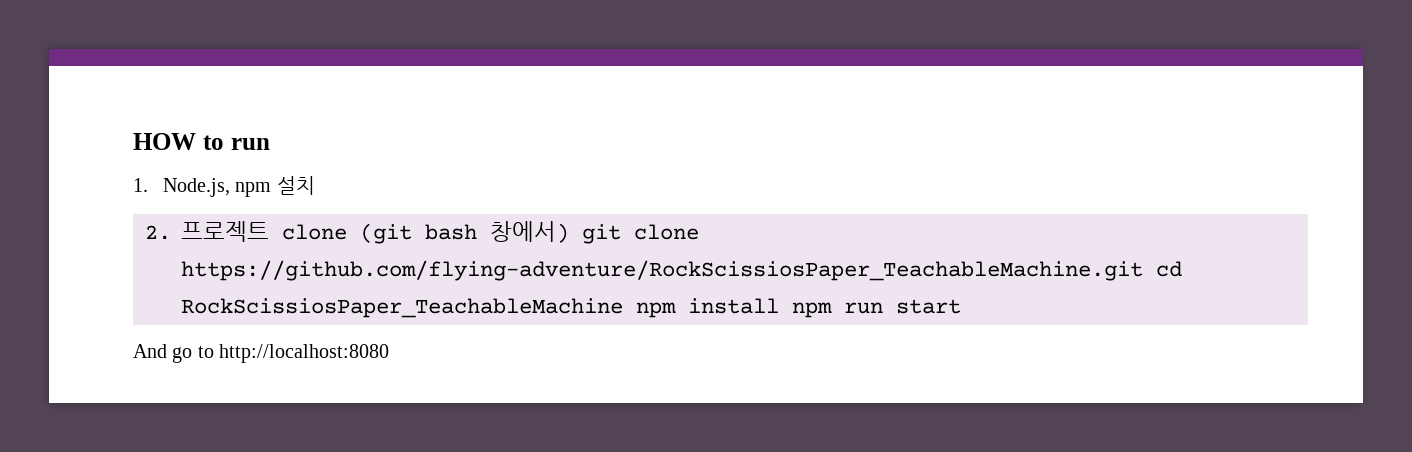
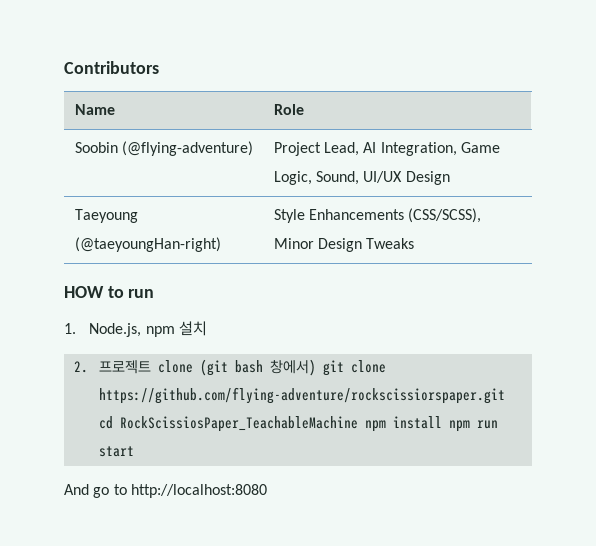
+ Contributors
+ Name | Role
+ Soobin (@flying-adventure) | Project Lead, AI Integration, Game Logic, Sound, UI/UX Design
+ Taeyoung (@taeyoungHan-right) | Style Enhancements (CSS/SCSS), Minor Design Tweaks
- 2. 프로젝트 clone (git bash 창에서) git clone https://github.com/flying-adventure/RockScissiosPaper_TeachableMachine.git cd RockScissiosPaper_TeachableMachine npm install npm run start
+ 2. 프로젝트 clone (git bash 창에서) git clone https://github.com/flying-adventure/rockscissiorspaper.git cd RockScissiosPaper_TeachableMachine npm install npm run start

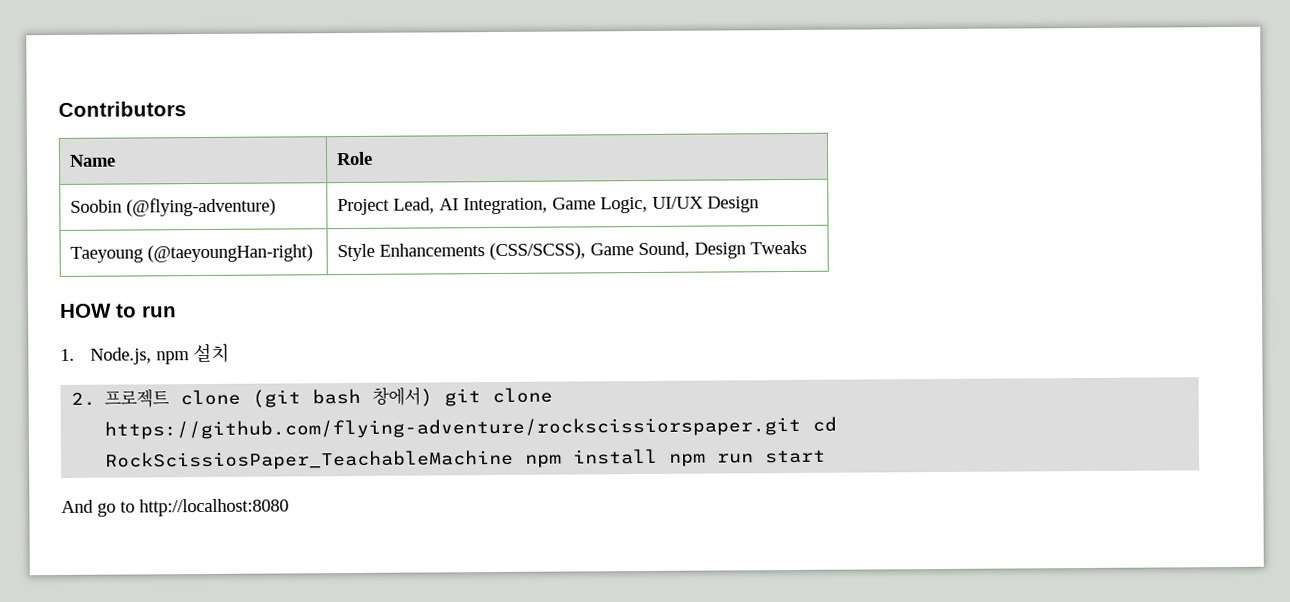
- Soobin (@flying-adventure) | Project Lead, AI Integration, Game Logic, Sound, UI/UX Design
+ Soobin (@flying-adventure) | Project Lead, AI Integration, Game Logic, UI/UX Design
- Taeyoung (@taeyoungHan-right) | Style Enhancements (CSS/SCSS), Minor Design Tweaks
+ Taeyoung (@taeyoungHan-right) | Style Enhancements (CSS/SCSS), Game Sound, Design Tweaks

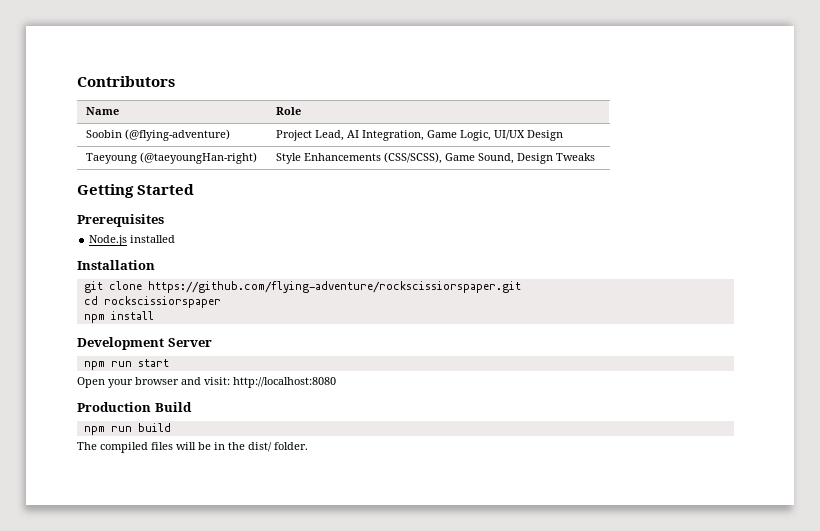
- HOW to run
- 1. Node.js, npm 설치
- 2. 프로젝트 clone (git bash 창에서) git clone https://github.com/flying-adventure/rockscissiorspaper.git cd RockScissiosPaper_TeachableMachine npm install npm run start
+ Getting Started
+ Prerequisites
+ Node.js installed
+ Installation
+ git clone https://github.com/flying-adventure/rockscissiorspaper.git
+ cd rockscissiorspaper
+ npm install
+ Development Server
+ npm run start
- And go to http://localhost:8080
+ Open your browser and visit: http://localhost:8080
+ Production Build
+ npm run build
+ The compiled files will be in the dist/ folder.

